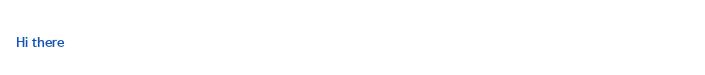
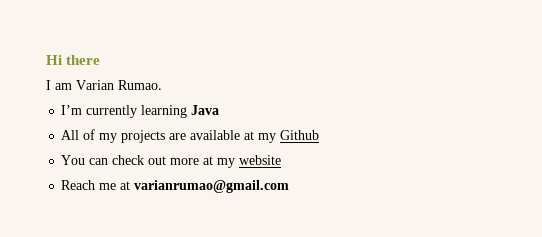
+ I am Varian Rumao.
+ I’m currently learning Java
+ All of my projects are available at my Github
+ You can check out more at my website
+ Reach me at varianrumao@gmail.com

